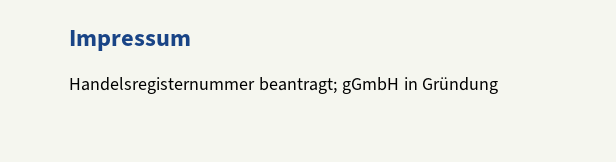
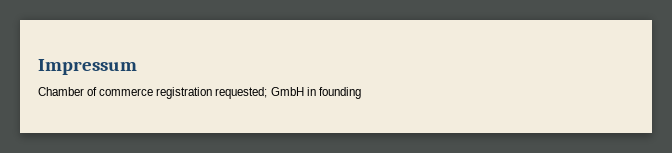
- Handelsregisternummer beantragt; gGmbH in Gründung
+ Chamber of commerce registration requested; GmbH in founding

